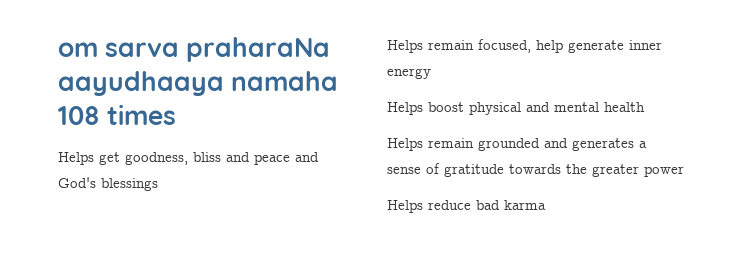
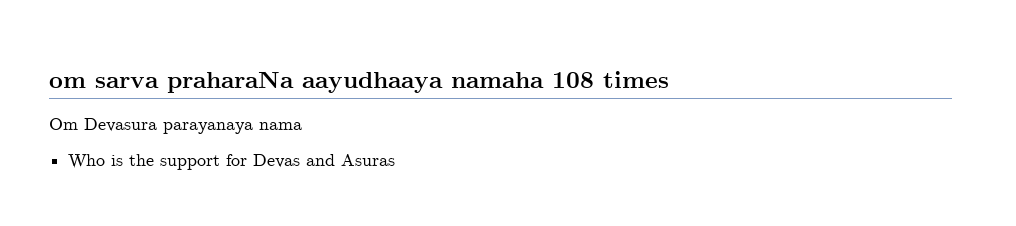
- Helps get goodness, bliss and peace and God's blessings
- Helps remain focused, help generate inner energy
- Helps boost physical and mental health
- Helps remain grounded and generates a sense of gratitude towards the greater power
- Helps reduce bad karma
+ Om Devasura parayanaya nama
+ Who is the support for Devas and Asuras

